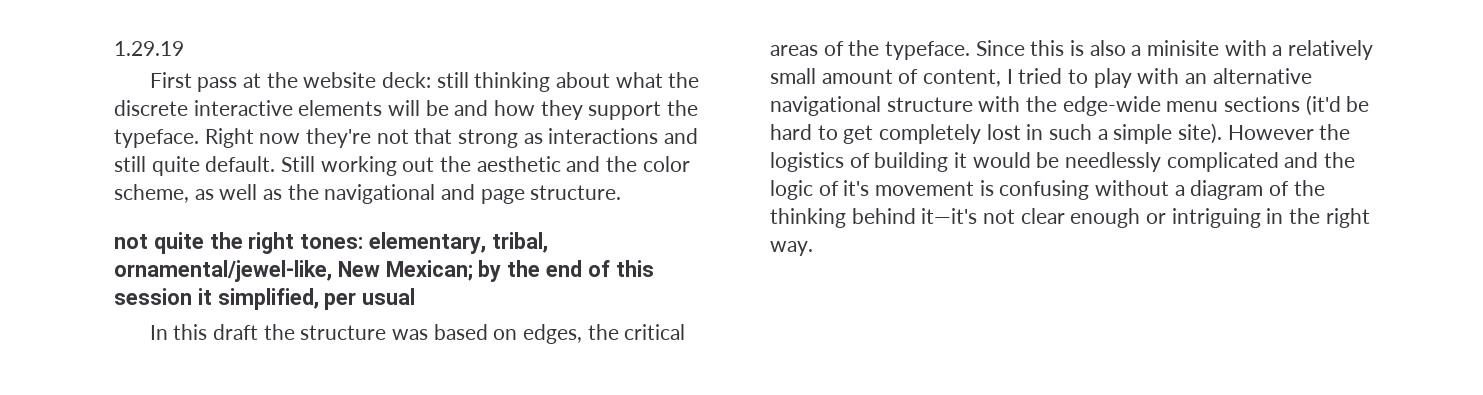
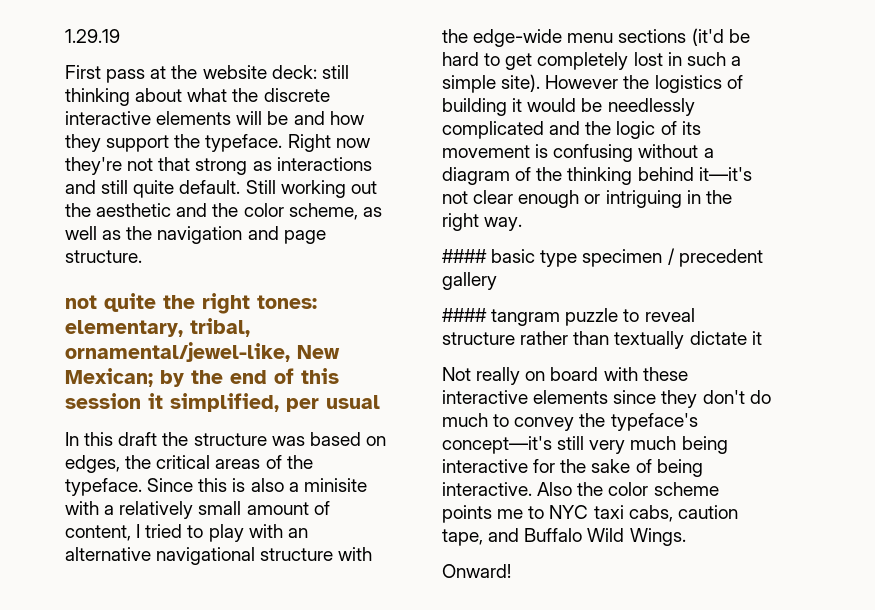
- Still working out the aesthetic and the color scheme, as well as the navigational and page structure.
+ Still working out the aesthetic and the color scheme, as well as the navigation and page structure.
- However the logistics of building it would be needlessly complicated and the logic of it's movement is confusing without a diagram of the thinking behind it—it's not clear enough or intriguing in the right way.
+ However the logistics of building it would be needlessly complicated and the logic of its movement is confusing without a diagram of the thinking behind it—it's not clear enough or intriguing in the right way.
+ #### basic type specimen / precedent gallery
+ #### tangram puzzle to reveal structure rather than textually dictate it
+ Not really on board with these interactive elements since they don't do much to convey the typeface's concept—it's still very much being interactive for the sake of being interactive. Also the color scheme points me to NYC taxi cabs, caution tape, and Buffalo Wild Wings.
+ Onward!

